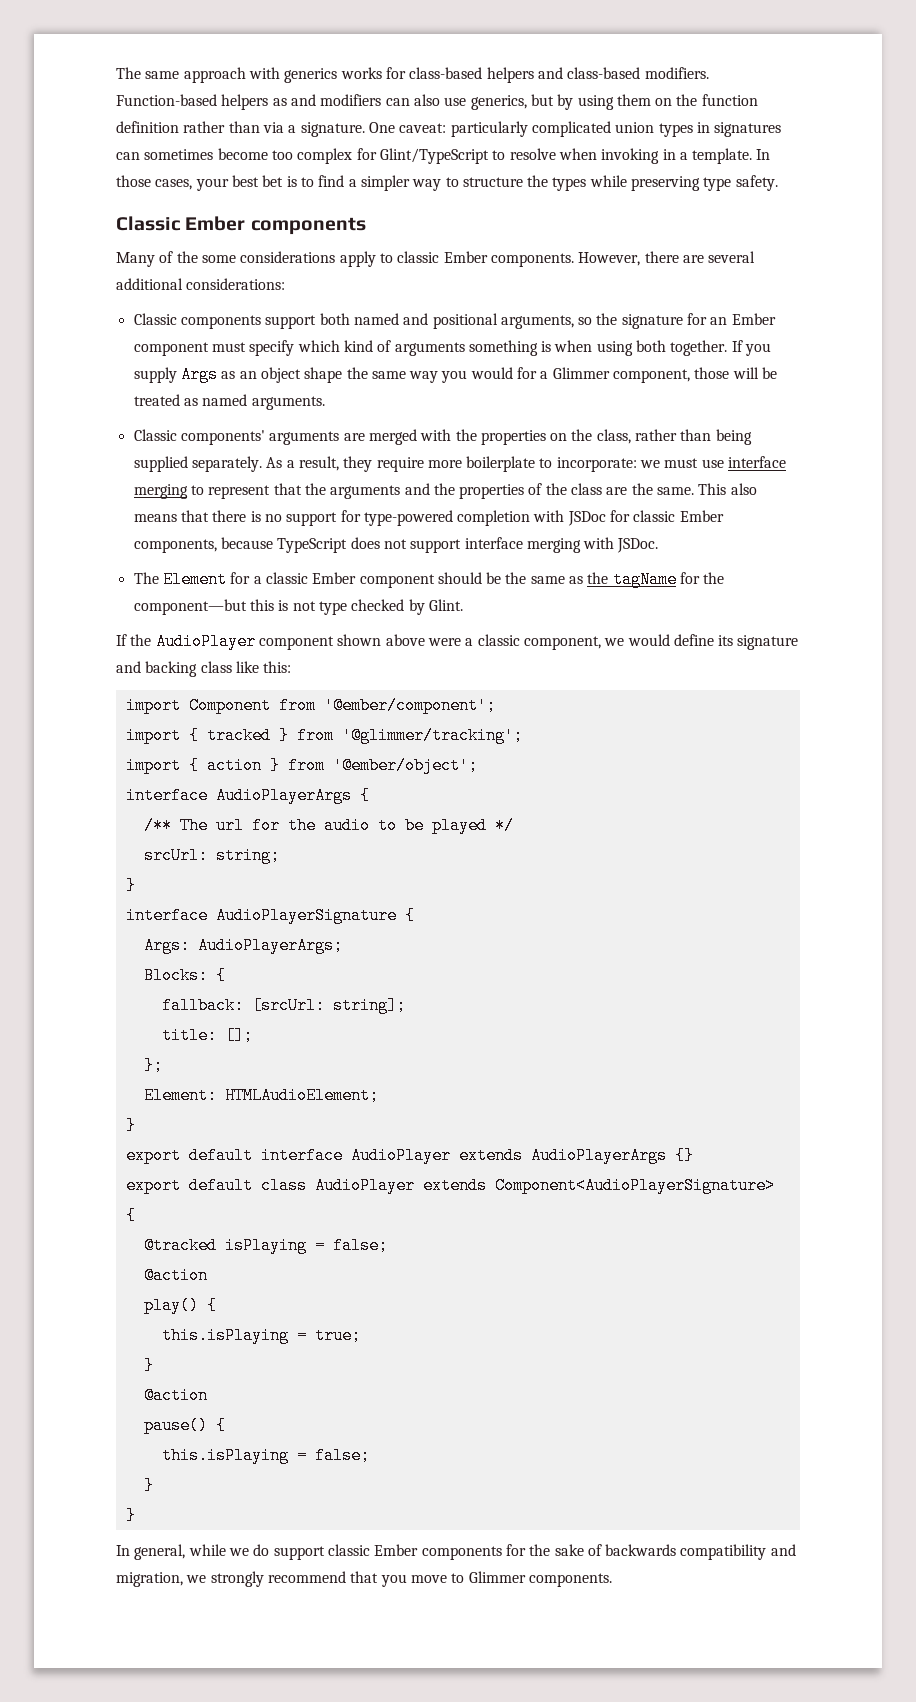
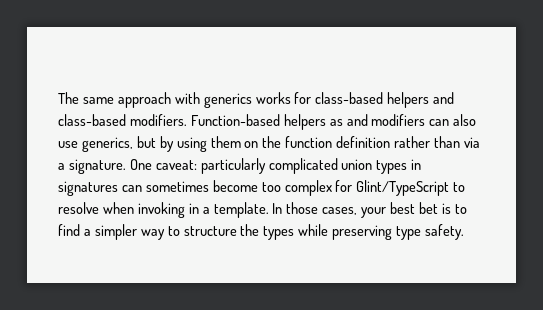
- Classic Ember components
- Many of the some considerations apply to classic Ember components. However, there are several additional considerations:
- Classic components support both named and positional arguments, so the signature for an Ember component must specify which kind of arguments something is when using both together. If you supply Args as an object shape the same way you would for a Glimmer component, those will be treated as named arguments.
- Classic components' arguments are merged with the properties on the class, rather than being supplied separately. As a result, they require more boilerplate to incorporate: we must use interface merging to represent that the arguments and the properties of the class are the same. This also means that there is no support for type-powered completion with JSDoc for classic Ember components, because TypeScript does not support interface merging with JSDoc.
- The Element for a classic Ember component should be the same as the tagName for the component—but this is not type checked by Glint.
- If the AudioPlayer component shown above were a classic component, we would define its signature and backing class like this:
- import Component from '@ember/component';
- import { tracked } from '@glimmer/tracking';
- import { action } from '@ember/object';
- interface AudioPlayerArgs {
- /** The url for the audio to be played */
- srcUrl: string;
- }
- interface AudioPlayerSignature {
- Args: AudioPlayerArgs;
- Blocks: {
- fallback: [srcUrl: string];
- title: [];
- };
- Element: HTMLAudioElement;
- }
- export default interface AudioPlayer extends AudioPlayerArgs {}
- export default class AudioPlayer extends Component<AudioPlayerSignature> {
- @tracked isPlaying = false;
- @action
- play() {
- this.isPlaying = true;
- }
- @action
- pause() {
- this.isPlaying = false;
- }
- }
- In general, while we do support classic Ember components for the sake of backwards compatibility and migration, we strongly recommend that you move to Glimmer components.

